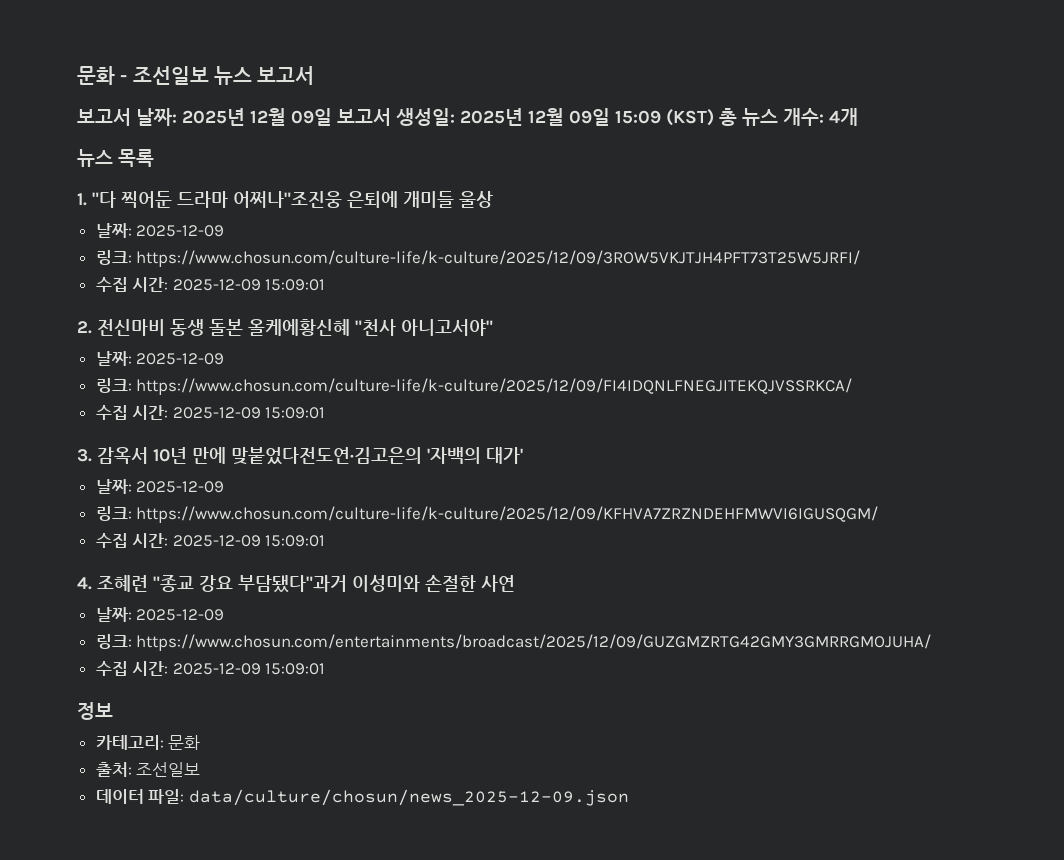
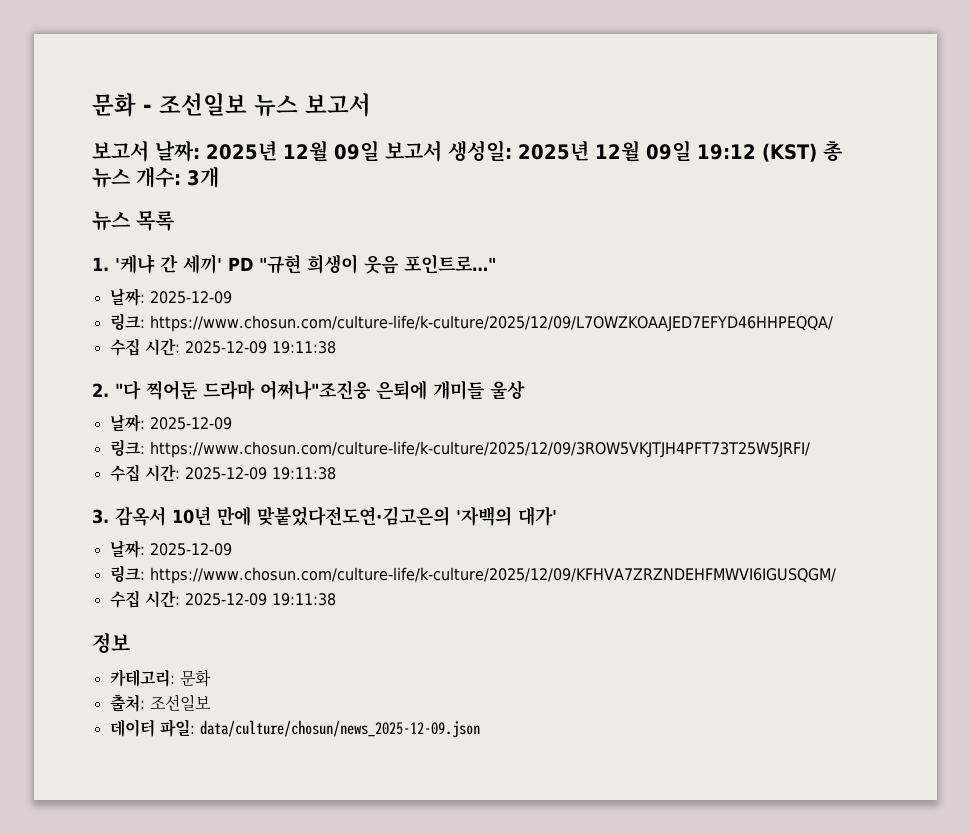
- 보고서 날짜: 2025년 12월 09일 보고서 생성일: 2025년 12월 09일 15:09 (KST) 총 뉴스 개수: 4개
+ 보고서 날짜: 2025년 12월 09일 보고서 생성일: 2025년 12월 09일 19:12 (KST) 총 뉴스 개수: 3개
- 1. "다 찍어둔 드라마 어쩌나"조진웅 은퇴에 개미들 울상
+ 1. '케냐 간 세끼' PD "규현 희생이 웃음 포인트로…"
+ 날짜: 2025-12-09
+ 링크: https://www.chosun.com/culture-life/k-culture/2025/12/09/L7OWZKOAAJED7EFYD46HHPEQQA/
+ 수집 시간: 2025-12-09 19:11:38
+ 2. "다 찍어둔 드라마 어쩌나"조진웅 은퇴에 개미들 울상
  링크: https://www.chosun.com/culture-life/k-culture/2025/12/09/3ROW5VKJTJH4PFT73T25W5JRFI/
- 수집 시간: 2025-12-09 15:09:01
- 2. 전신마비 동생 돌본 올케에황신혜 "천사 아니고서야"
- 날짜: 2025-12-09
- 링크: https://www.chosun.com/culture-life/k-culture/2025/12/09/FI4IDQNLFNEGJITEKQJVSSRKCA/
- 수집 시간: 2025-12-09 15:09:01
+ 수집 시간: 2025-12-09 19:11:38
  링크: https://www.chosun.com/culture-life/k-culture/2025/12/09/KFHVA7ZRZNDEHFMWVI6IGUSQGM/
- 수집 시간: 2025-12-09 15:09:01
- 4. 조혜련 "종교 강요 부담됐다"과거 이성미와 손절한 사연
- 날짜: 2025-12-09
- 링크: https://www.chosun.com/entertainments/broadcast/2025/12/09/GUZGMZRTG42GMY3GMRRGMOJUHA/
- 수집 시간: 2025-12-09 15:09:01
+ 수집 시간: 2025-12-09 19:11:38

